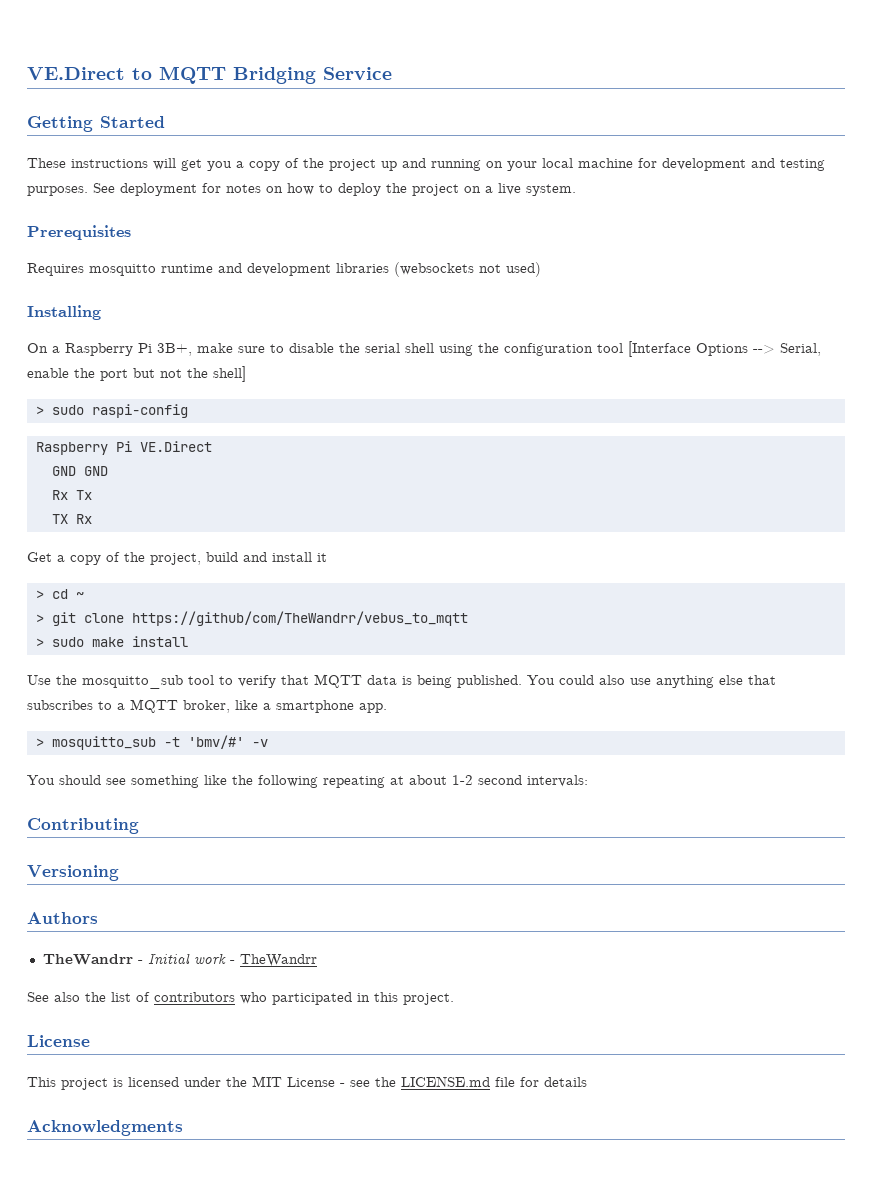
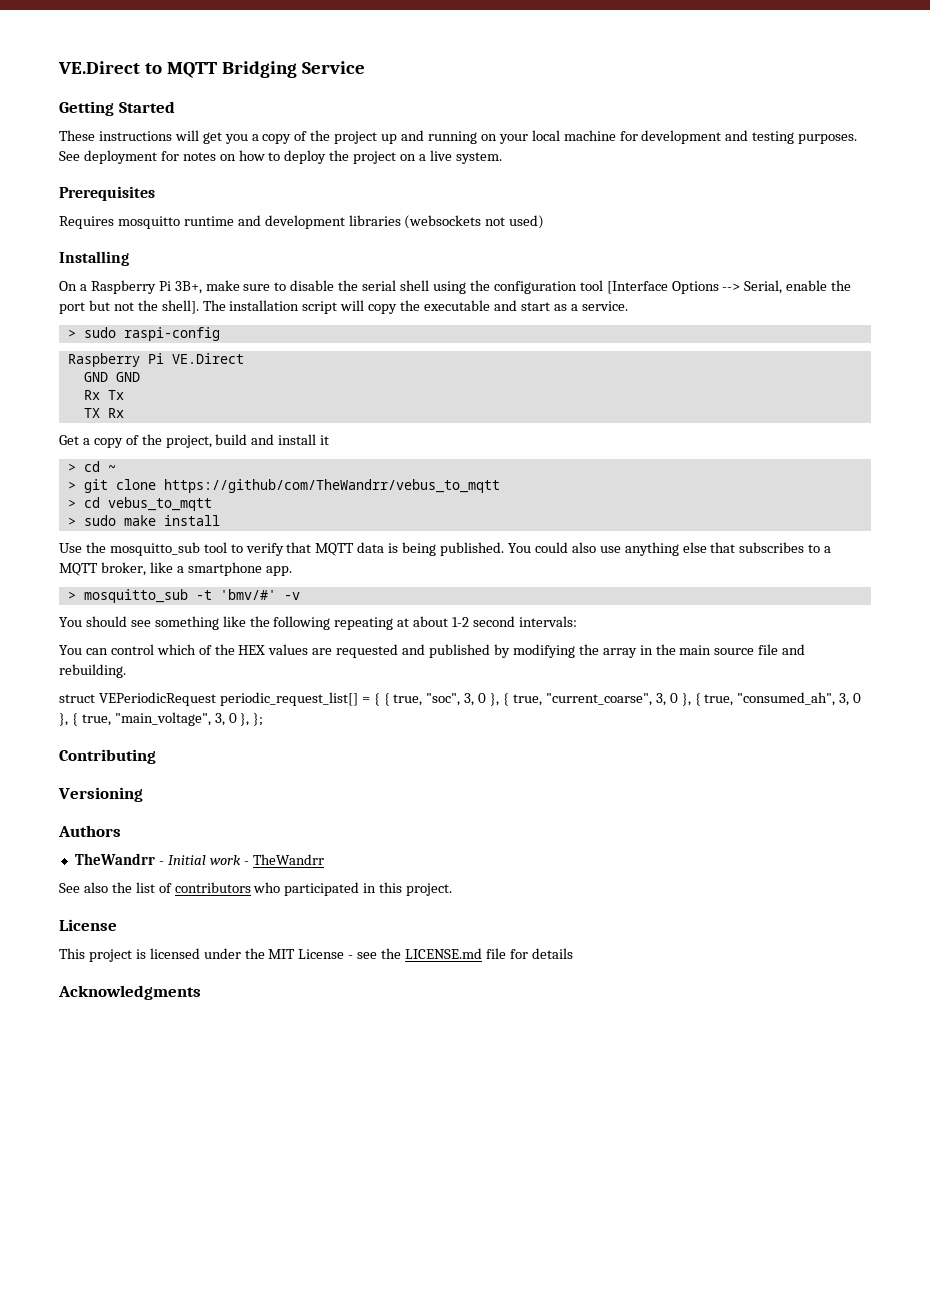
- On a Raspberry Pi 3B+, make sure to disable the serial shell using the configuration tool [Interface Options --> Serial, enable the port but not the shell]
+ On a Raspberry Pi 3B+, make sure to disable the serial shell using the configuration tool [Interface Options --> Serial, enable the port but not the shell]. The installation script will copy the executable and start as a service.
+ > cd vebus_to_mqtt
+ You can control which of the HEX values are requested and published by modifying the array in the main source file and rebuilding.
+ struct VEPeriodicRequest periodic_request_list[] = { { true, "soc", 3, 0 }, { true, "current_coarse", 3, 0 }, { true, "consumed_ah", 3, 0 }, { true, "main_voltage", 3, 0 }, };

